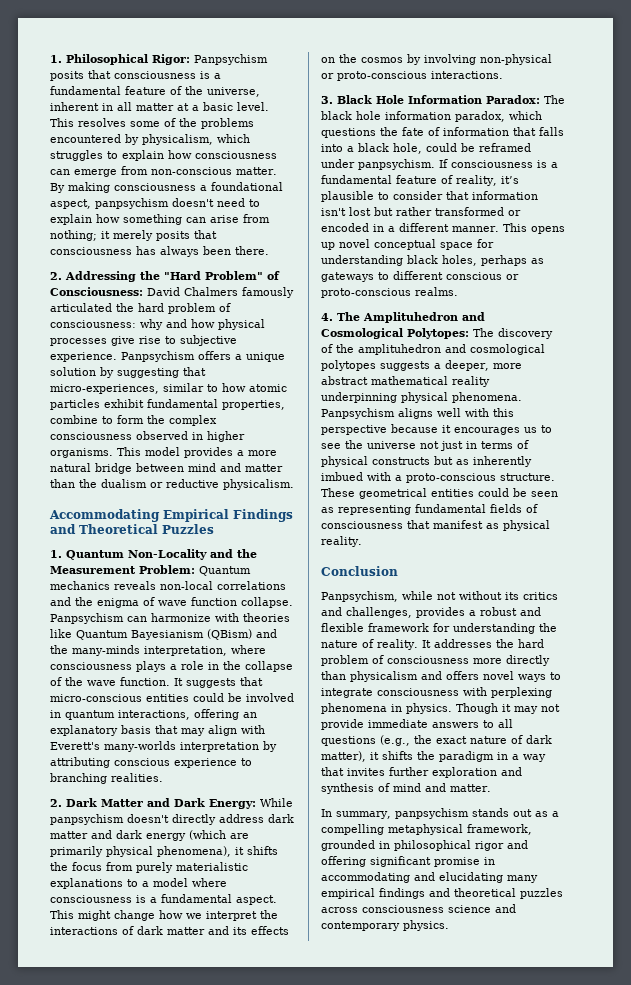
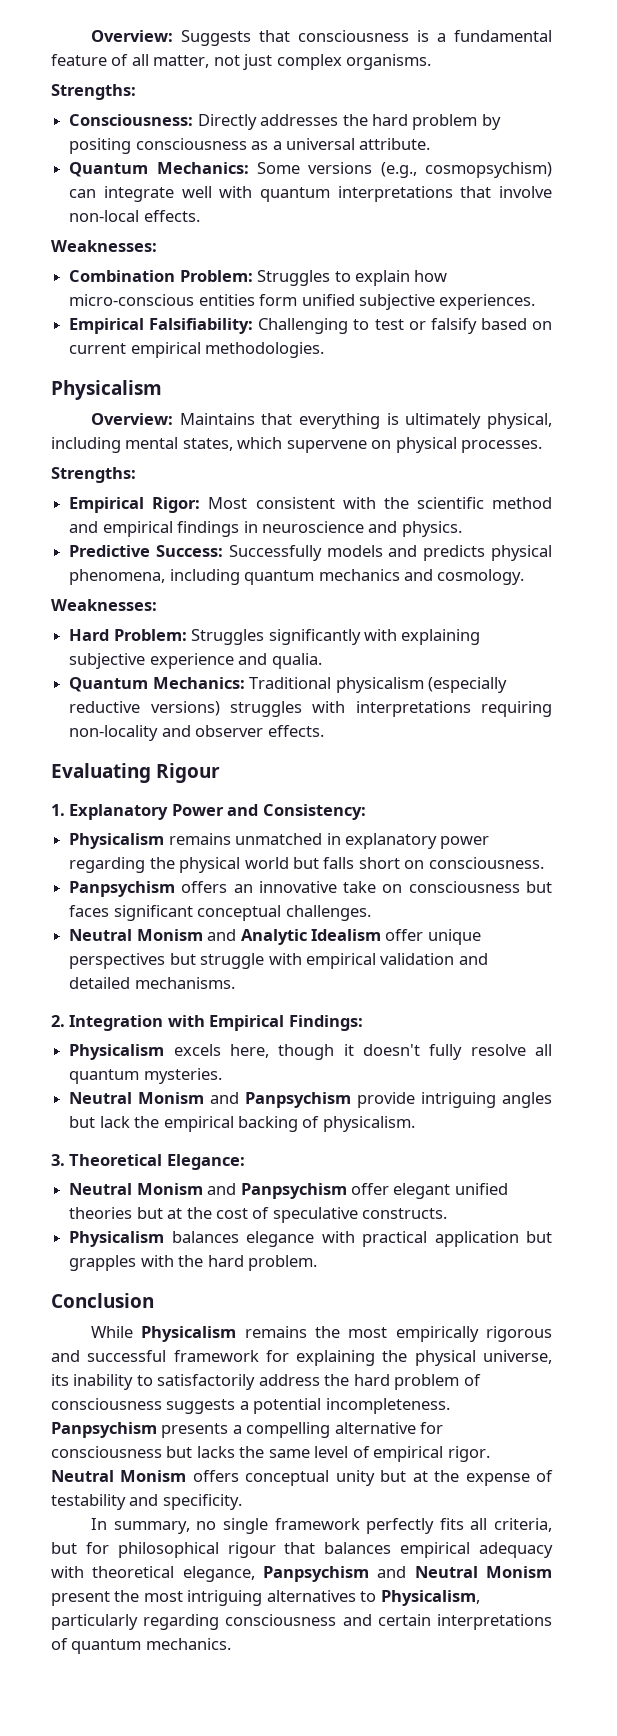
- 1. Philosophical Rigor: Panpsychism posits that consciousness is a fundamental feature of the universe, inherent in all matter at a basic level. This resolves some of the problems encountered by physicalism, which struggles to explain how consciousness can emerge from non-conscious matter. By making consciousness a foundational aspect, panpsychism doesn't need to explain how something can arise from nothing; it merely posits that consciousness has always been there.
- 2. Addressing the "Hard Problem" of Consciousness: David Chalmers famously articulated the hard problem of consciousness: why and how physical processes give rise to subjective experience. Panpsychism offers a unique solution by suggesting that micro-experiences, similar to how atomic particles exhibit fundamental properties, combine to form the complex consciousness observed in higher organisms. This model provides a more natural bridge between mind and matter than the dualism or reductive physicalism.
- Accommodating Empirical Findings and Theoretical Puzzles
- 1. Quantum Non-Locality and the Measurement Problem: Quantum mechanics reveals non-local correlations and the enigma of wave function collapse. Panpsychism can harmonize with theories like Quantum Bayesianism (QBism) and the many-minds interpretation, where consciousness plays a role in the collapse of the wave function. It suggests that micro-conscious entities could be involved in quantum interactions, offering an explanatory basis that may align with Everett's many-worlds interpretation by attributing conscious experience to branching realities.
- 2. Dark Matter and Dark Energy: While panpsychism doesn't directly address dark matter and dark energy (which are primarily physical phenomena), it shifts the focus from purely materialistic explanations to a model where consciousness is a fundamental aspect. This might change how we interpret the interactions of dark matter and its effects on the cosmos by involving non-physical or proto-conscious interactions.
- 3. Black Hole Information Paradox: The black hole information paradox, which questions the fate of information that falls into a black hole, could be reframed under panpsychism. If consciousness is a fundamental feature of reality, it’s plausible to consider that information isn't lost but rather transformed or encoded in a different manner. This opens up novel conceptual space for understanding black holes, perhaps as gateways to different conscious or proto-conscious realms.
- 4. The Amplituhedron and Cosmological Polytopes: The discovery of the amplituhedron and cosmological polytopes suggests a deeper, more abstract mathematical reality underpinning physical phenomena. Panpsychism aligns well with this perspective because it encourages us to see the universe not just in terms of physical constructs but as inherently imbued with a proto-conscious structure. These geometrical entities could be seen as representing fundamental fields of consciousness that manifest as physical reality.
+ Overview: Suggests that consciousness is a fundamental feature of all matter, not just complex organisms.
+ Strengths:
+ Consciousness: Directly addresses the hard problem by positing consciousness as a universal attribute.
+ Quantum Mechanics: Some versions (e.g., cosmopsychism) can integrate well with quantum interpretations that involve non-local effects.
+ Weaknesses:
+ Combination Problem: Struggles to explain how micro-conscious entities form unified subjective experiences.
+ Empirical Falsifiability: Challenging to test or falsify based on current empirical methodologies.
+ Physicalism
+ Overview: Maintains that everything is ultimately physical, including mental states, which supervene on physical processes.
+ Strengths:
+ Empirical Rigor: Most consistent with the scientific method and empirical findings in neuroscience and physics.
+ Predictive Success: Successfully models and predicts physical phenomena, including quantum mechanics and cosmology.
+ Weaknesses:
+ Hard Problem: Struggles significantly with explaining subjective experience and qualia.
+ Quantum Mechanics: Traditional physicalism (especially reductive versions) struggles with interpretations requiring non-locality and observer effects.
+ Evaluating Rigour
+ 1. Explanatory Power and Consistency:
+ Physicalism remains unmatched in explanatory power regarding the physical world but falls short on consciousness.
+ Panpsychism offers an innovative take on consciousness but faces significant conceptual challenges.
+ Neutral Monism and Analytic Idealism offer unique perspectives but struggle with empirical validation and detailed mechanisms.
+ 2. Integration with Empirical Findings:
+ Physicalism excels here, though it doesn't fully resolve all quantum mysteries.
+ Neutral Monism and Panpsychism provide intriguing angles but lack the empirical backing of physicalism.
+ 3. Theoretical Elegance:
+ Neutral Monism and Panpsychism offer elegant unified theories but at the cost of speculative constructs.
+ Physicalism balances elegance with practical application but grapples with the hard problem.
  Conclusion
- Panpsychism, while not without its critics and challenges, provides a robust and flexible framework for understanding the nature of reality. It addresses the hard problem of consciousness more directly than physicalism and offers novel ways to integrate consciousness with perplexing phenomena in physics. Though it may not provide immediate answers to all questions (e.g., the exact nature of dark matter), it shifts the paradigm in a way that invites further exploration and synthesis of mind and matter.
- In summary, panpsychism stands out as a compelling metaphysical framework, grounded in philosophical rigor and offering significant promise in accommodating and elucidating many empirical findings and theoretical puzzles across consciousness science and contemporary physics.
+ While Physicalism remains the most empirically rigorous and successful framework for explaining the physical universe, its inability to satisfactorily address the hard problem of consciousness suggests a potential incompleteness. Panpsychism presents a compelling alternative for consciousness but lacks the same level of empirical rigor. Neutral Monism offers conceptual unity but at the expense of testability and specificity.
+ In summary, no single framework perfectly fits all criteria, but for philosophical rigour that balances empirical adequacy with theoretical elegance, Panpsychism and Neutral Monism present the most intriguing alternatives to Physicalism, particularly regarding consciousness and certain interpretations of quantum mechanics.

